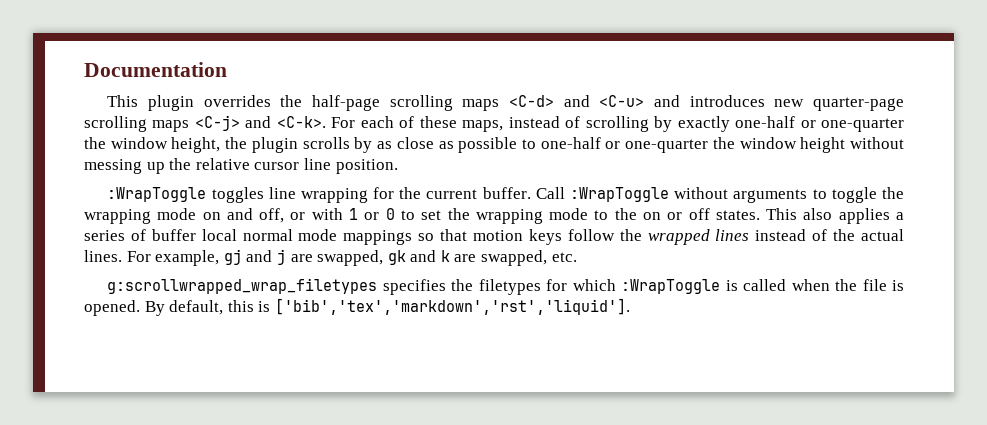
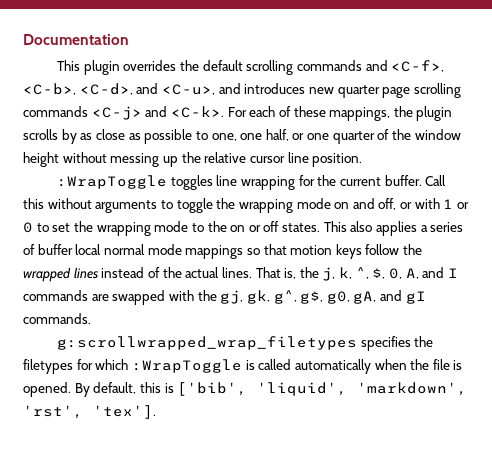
- This plugin overrides the half-page scrolling maps <C-d> and <C-u> and introduces new quarter-page scrolling maps <C-j> and <C-k>.
+ This plugin overrides the default scrolling commands and <C-f>, <C-b>, <C-d>, and <C-u>, and introduces new quarter page scrolling commands <C-j> and <C-k>.
- For each of these maps, instead of scrolling by exactly one-half or one-quarter the window height, the plugin scrolls by as close as possible to one-half or one-quarter the window height without messing up the relative cursor line position.
+ For each of these mappings, the plugin scrolls by as close as possible to one, one half, or one quarter of the window height without messing up the relative cursor line position.
- Call :WrapToggle without arguments to toggle the wrapping mode on and off, or with 1 or 0 to set the wrapping mode to the on or off states.
+ Call this without arguments to toggle the wrapping mode on and off, or with 1 or 0 to set the wrapping mode to the on or off states.
- For example, gj and j are swapped, gk and k are swapped, etc.
+ That is, the j, k, ^, $, 0, A, and I commands are swapped with the gj, gk, g^, g$, g0, gA, and gI commands.
- g:scrollwrapped_wrap_filetypes specifies the filetypes for which :WrapToggle is called when the file is opened.
+ g:scrollwrapped_wrap_filetypes specifies the filetypes for which :WrapToggle is called automatically when the file is opened.
- By default, this is ['bib','tex','markdown','rst','liquid'].
+ By default, this is ['bib', 'liquid', 'markdown', 'rst', 'tex'].

